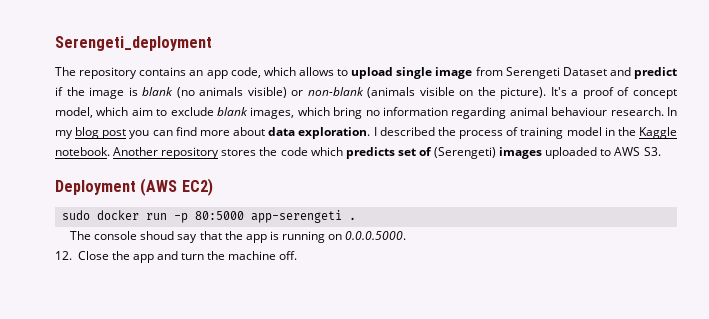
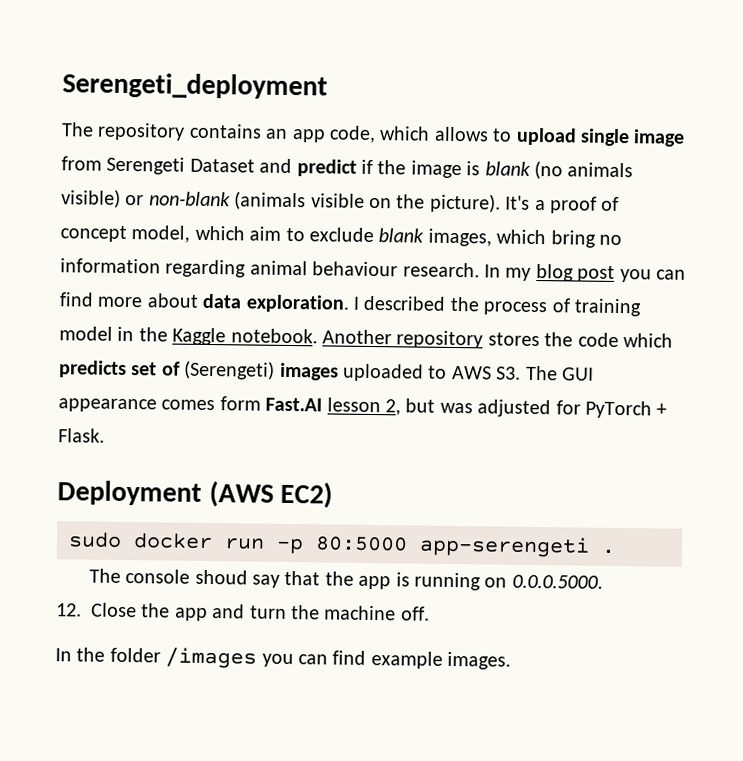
- Another repository stores the code which predicts set of (Serengeti) images uploaded to AWS S3.
+ Another repository stores the code which predicts set of (Serengeti) images uploaded to AWS S3. The GUI appearance comes form Fast.AI lesson 2, but was adjusted for PyTorch + Flask.
+ In the folder /images you can find example images.

